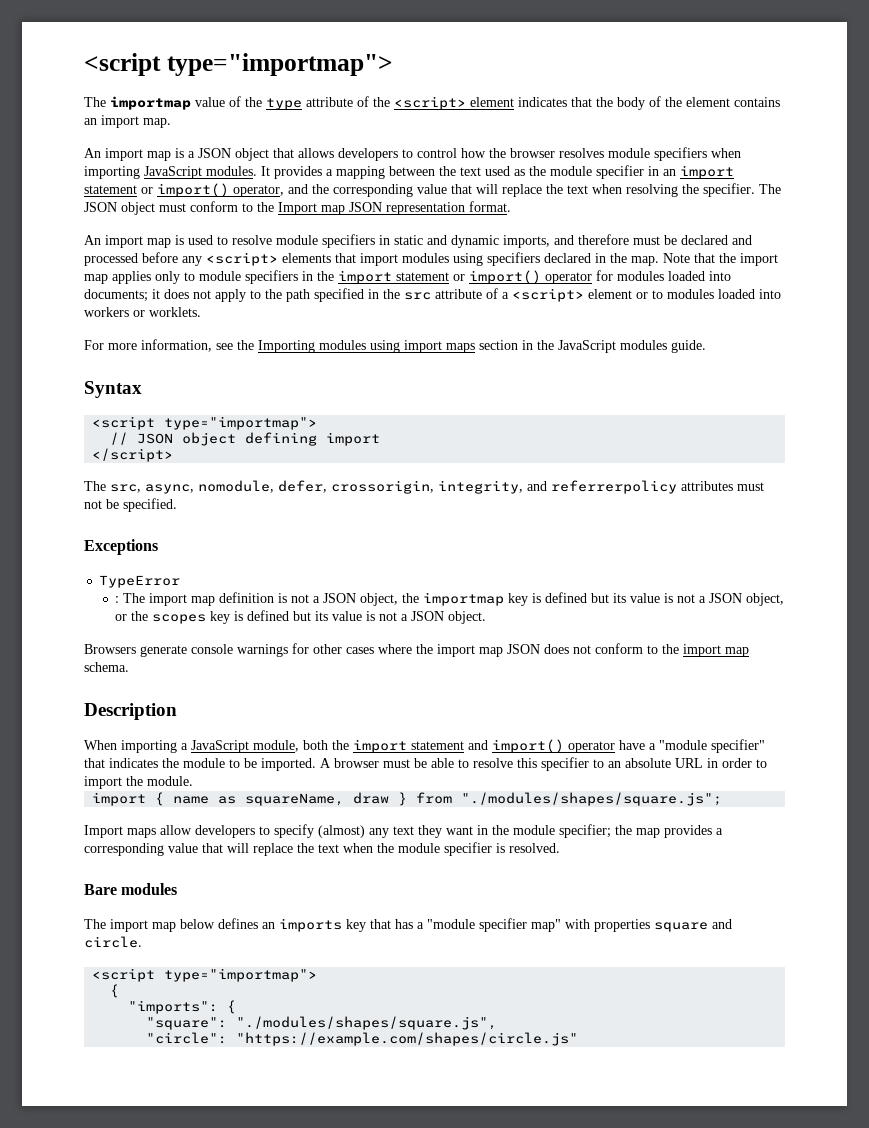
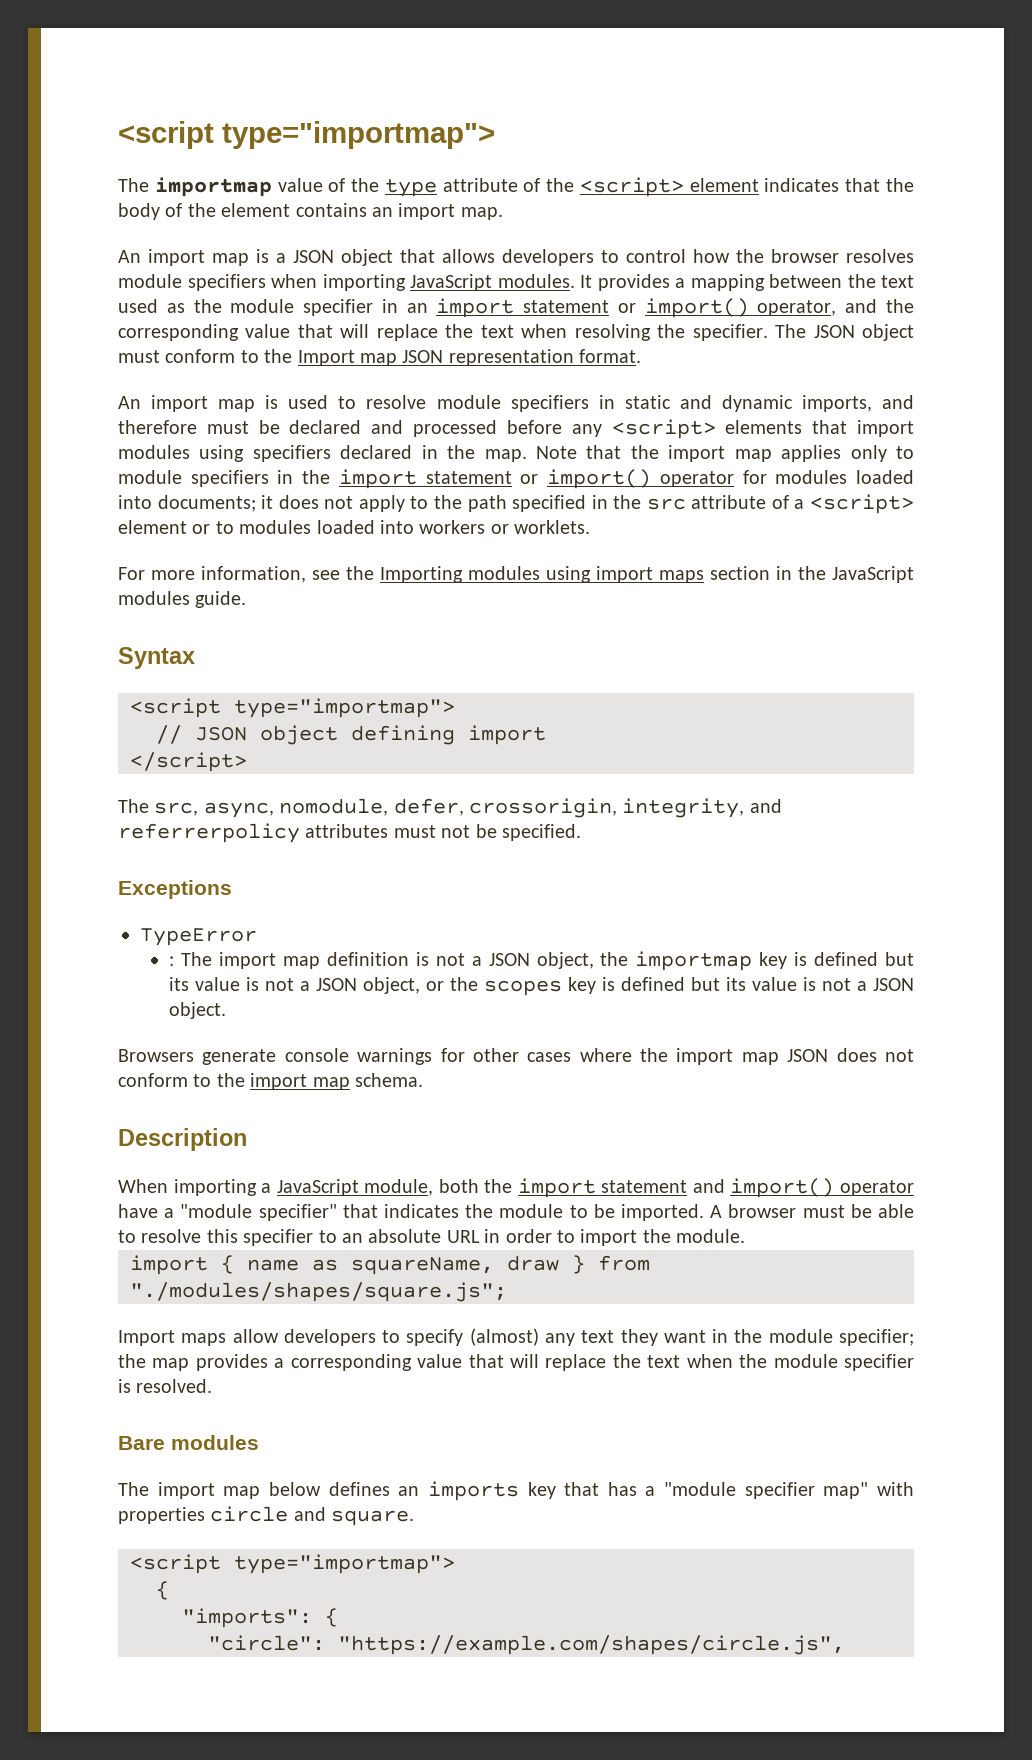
- The import map below defines an imports key that has a "module specifier map" with properties square and circle.
+ The import map below defines an imports key that has a "module specifier map" with properties circle and square.
- "square": "./modules/shapes/square.js",
- "circle": "https://example.com/shapes/circle.js"
+ "circle": "https://example.com/shapes/circle.js",

